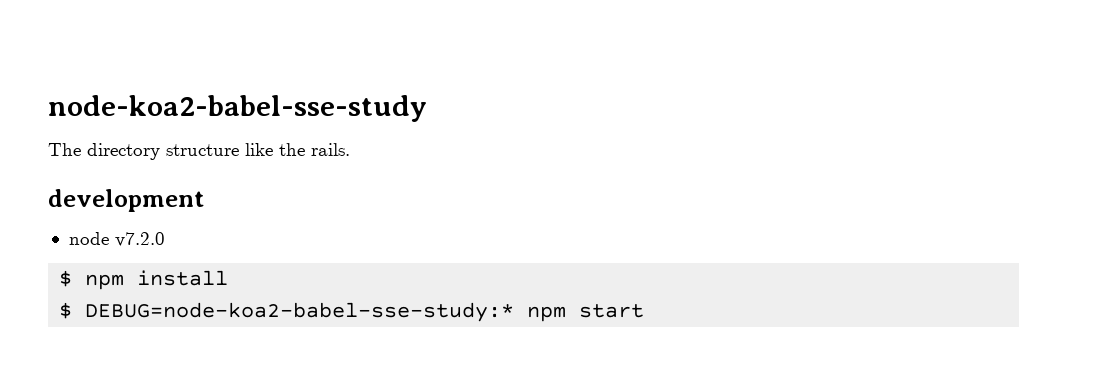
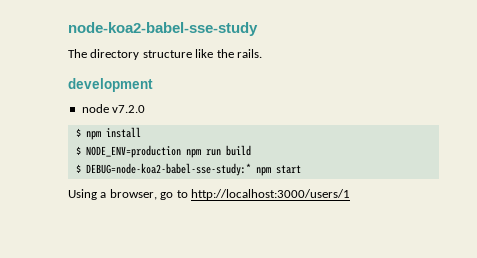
+ $ NODE_ENV=production npm run build
+ Using a browser, go to http://localhost:3000/users/1

